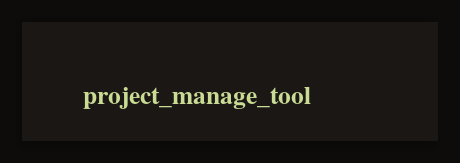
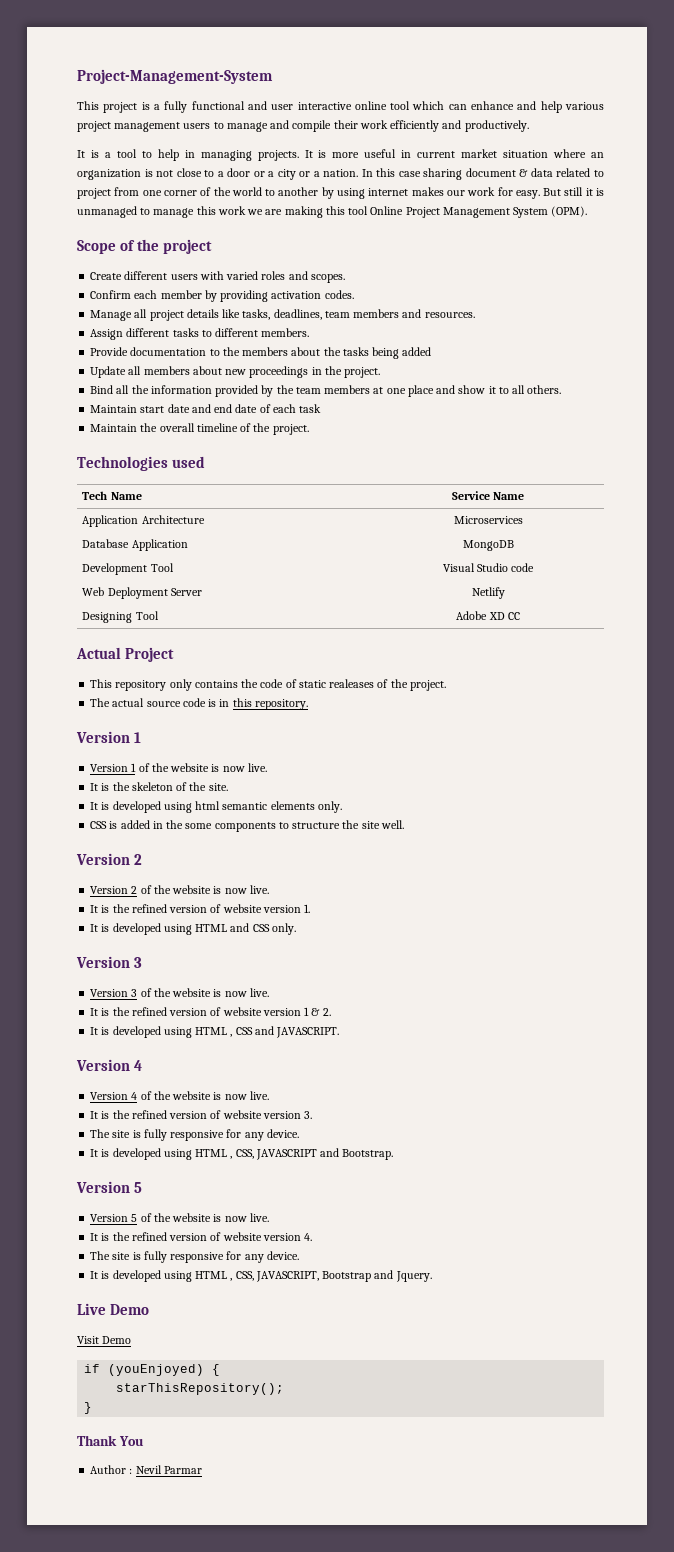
- project_manage_tool
+ Project-Management-System
+ This project is a fully functional and user interactive online tool which can enhance and help various project management users to manage and compile their work efficiently and productively.
+ It is a tool to help in managing projects. It is more useful in current market situation where an organization is not close to a door or a city or a nation. In this case sharing document & data related to project from one corner of the world to another by using internet makes our work for easy. But still it is unmanaged to manage this work we are making this tool Online Project Management System (OPM).
+ Scope of the project
+ Create different users with varied roles and scopes.
+ Confirm each member by providing activation codes.
+ Manage all project details like tasks, deadlines, team members and resources.
+ Assign different tasks to different members.
+ Provide documentation to the members about the tasks being added
+ Update all members about new proceedings in the project.
+ Bind all the information provided by the team members at one place and show it to all others.
+ Maintain start date and end date of each task
+ Maintain the overall timeline of the project.
+ Technologies used
+ Tech Name | Service Name
+ Application Architecture | Microservices
+ Database Application | MongoDB
+ Development Tool | Visual Studio code
+ Web Deployment Server | Netlify
+ Designing Tool | Adobe XD CC
+ Actual Project
+ This repository only contains the code of static realeases of the project.
+ The actual source code is in this repository.
+ Version 1
+ Version 1 of the website is now live.
+ It is the skeleton of the site.
+ It is developed using html semantic elements only.
+ CSS is added in the some components to structure the site well.
+ Version 2
+ Version 2 of the website is now live.
+ It is the refined version of website version 1.
+ It is developed using HTML and CSS only.
+ Version 3
+ Version 3 of the website is now live.
+ It is the refined version of website version 1 & 2.
+ It is developed using HTML , CSS and JAVASCRIPT.
+ Version 4
+ Version 4 of the website is now live.
+ It is the refined version of website version 3.
+ The site is fully responsive for any device.
+ It is developed using HTML , CSS, JAVASCRIPT and Bootstrap.
+ Version 5
+ Version 5 of the website is now live.
+ It is the refined version of website version 4.
+ The site is fully responsive for any device.
+ It is developed using HTML , CSS, JAVASCRIPT, Bootstrap and Jquery.
+ Live Demo
+ Visit Demo
+ if (youEnjoyed) {
+ starThisRepository();
+ }
+ Thank You
+ Author : Nevil Parmar

